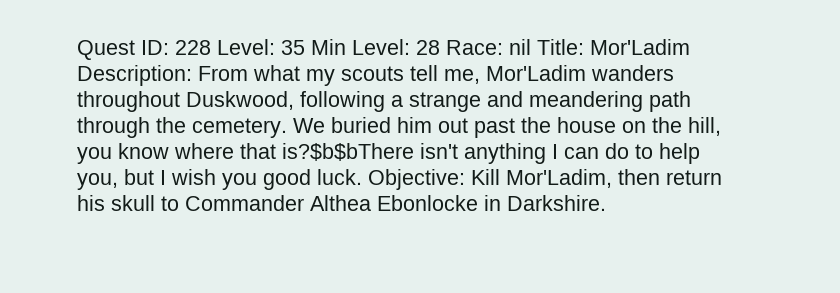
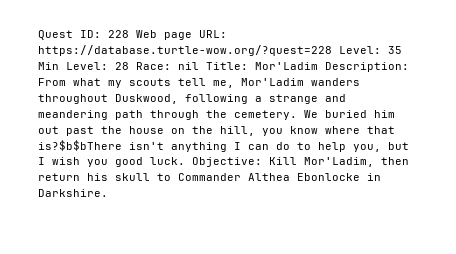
- Quest ID: 228 Level: 35 Min Level: 28 Race: nil Title: Mor'Ladim Description: From what my scouts tell me, Mor'Ladim wanders throughout Duskwood, following a strange and meandering path through the cemetery.
+ Quest ID: 228 Web page URL: https://database.turtle-wow.org/?quest=228 Level: 35 Min Level: 28 Race: nil Title: Mor'Ladim Description: From what my scouts tell me, Mor'Ladim wanders throughout Duskwood, following a strange and meandering path through the cemetery.

